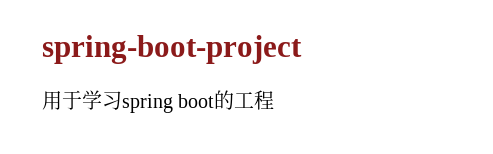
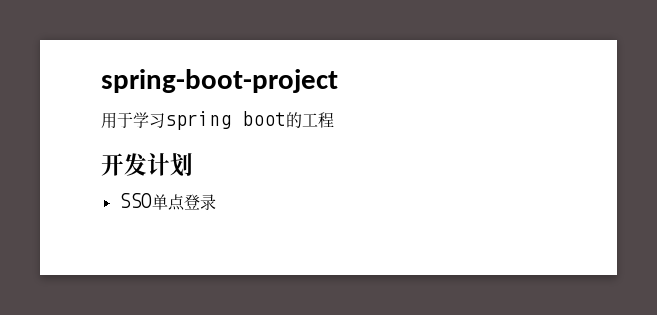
+ 开发计划
+ SSO单点登录

